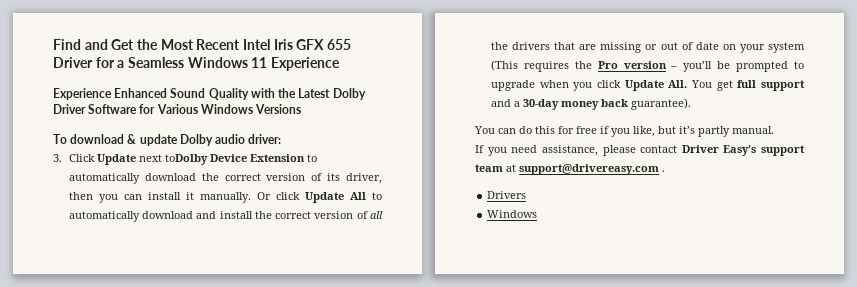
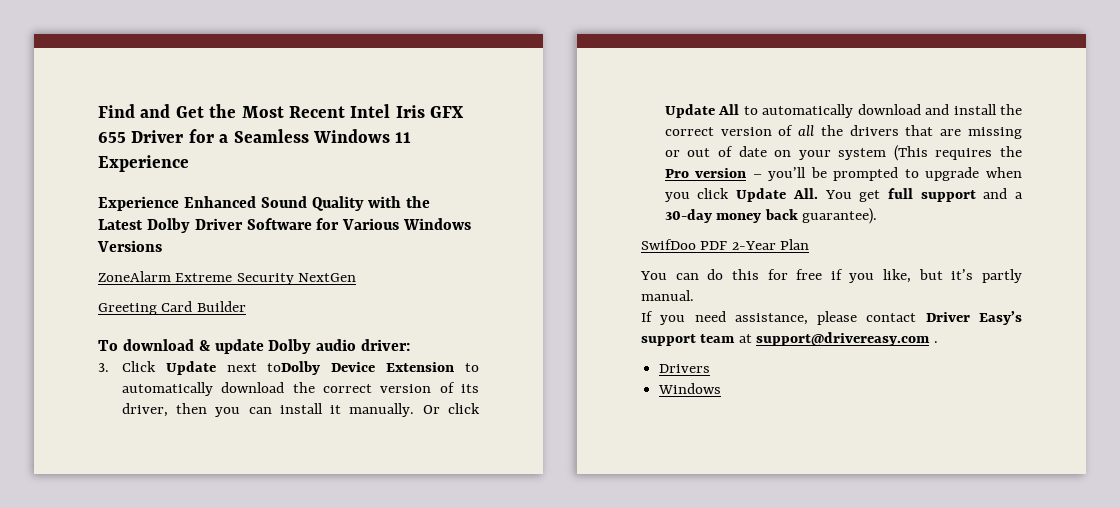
+ ZoneAlarm Extreme Security NextGen
+ Greeting Card Builder
+ SwifDoo PDF 2-Year Plan

